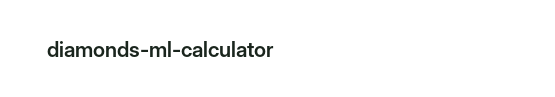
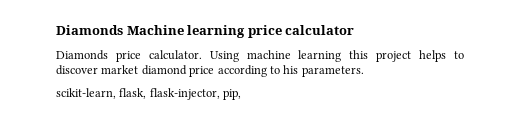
- diamonds-ml-calculator
+ Diamonds Machine learning price calculator
+ Diamonds price calculator. Using machine learning this project helps to discover market diamond price according to his parameters.
+ scikit-learn, flask, flask-injector, pip,

